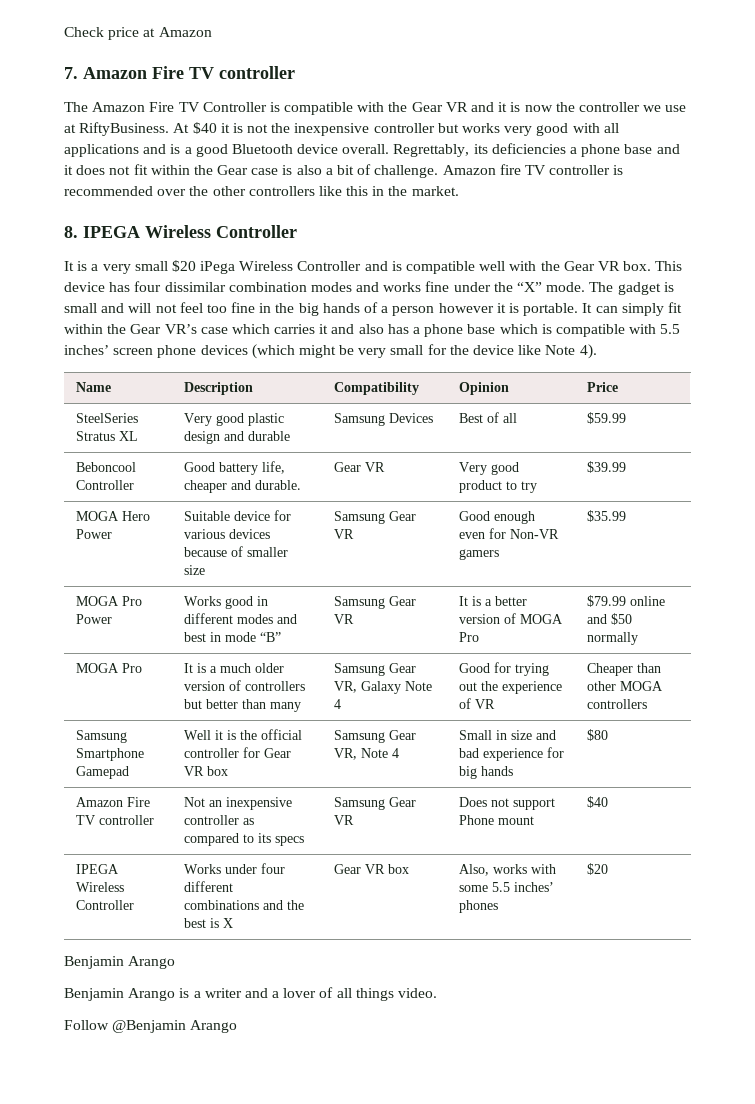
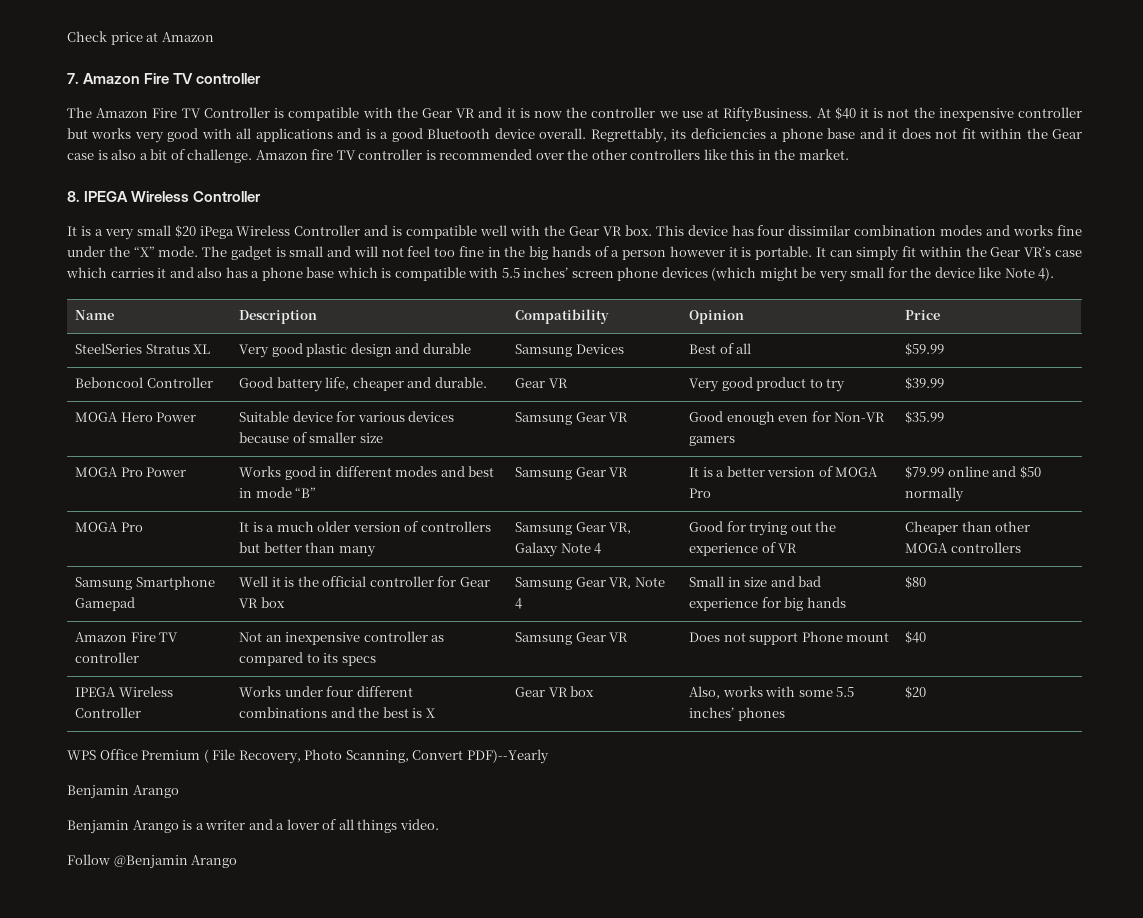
+ WPS Office Premium ( File Recovery, Photo Scanning, Convert PDF)--Yearly

